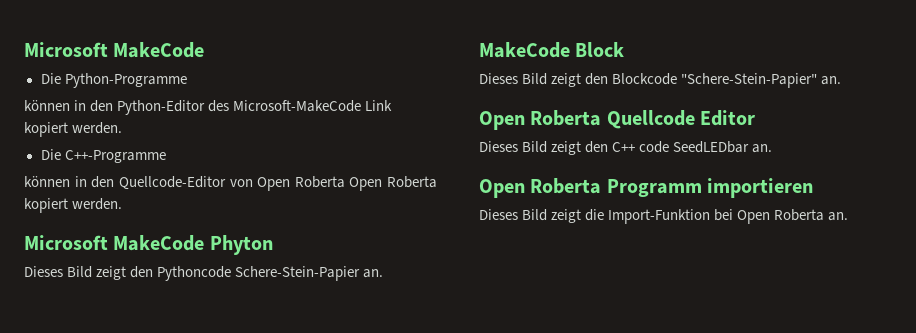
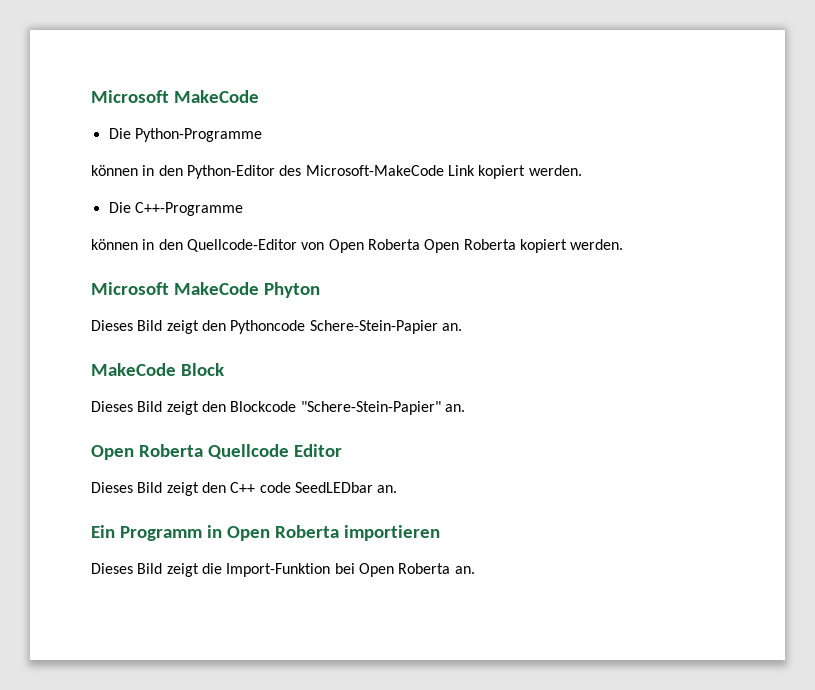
- Open Roberta Programm importieren
+ Ein Programm in Open Roberta importieren

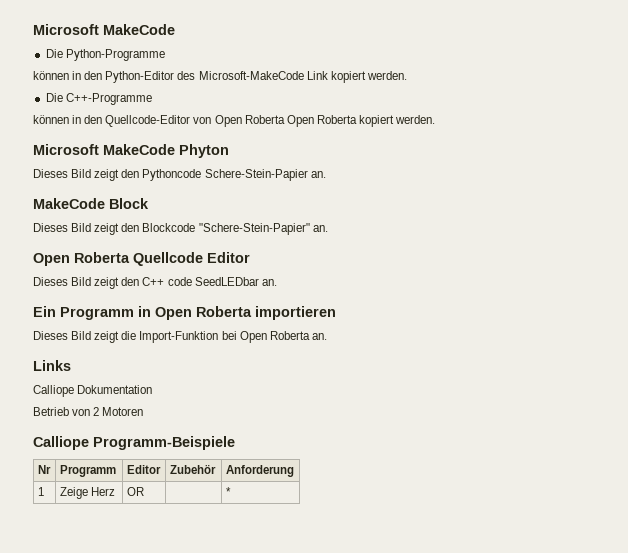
+ Links
+ Calliope Dokumentation
+ Betrieb von 2 Motoren
+ Calliope Programm-Beispiele
+ Nr | Programm | Editor | Zubehör | Anforderung
+ 1 | Zeige Herz | OR | | *

